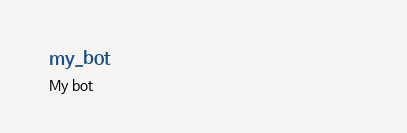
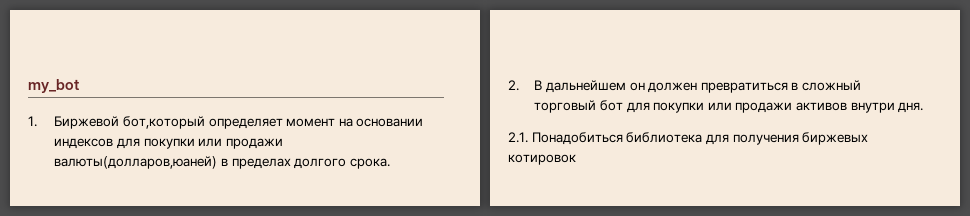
- My bot
+ 1. Биржевой бот,который определяет момент на основании индексов для покупки или продажи валюты(долларов,юаней) в пределах долгого срока.
+ 2. В дальнейшем он должен превратиться в сложный торговый бот для покупки или продажи активов внутри дня.
+ 2.1. Понадобиться библиотека для получения биржевых котировок

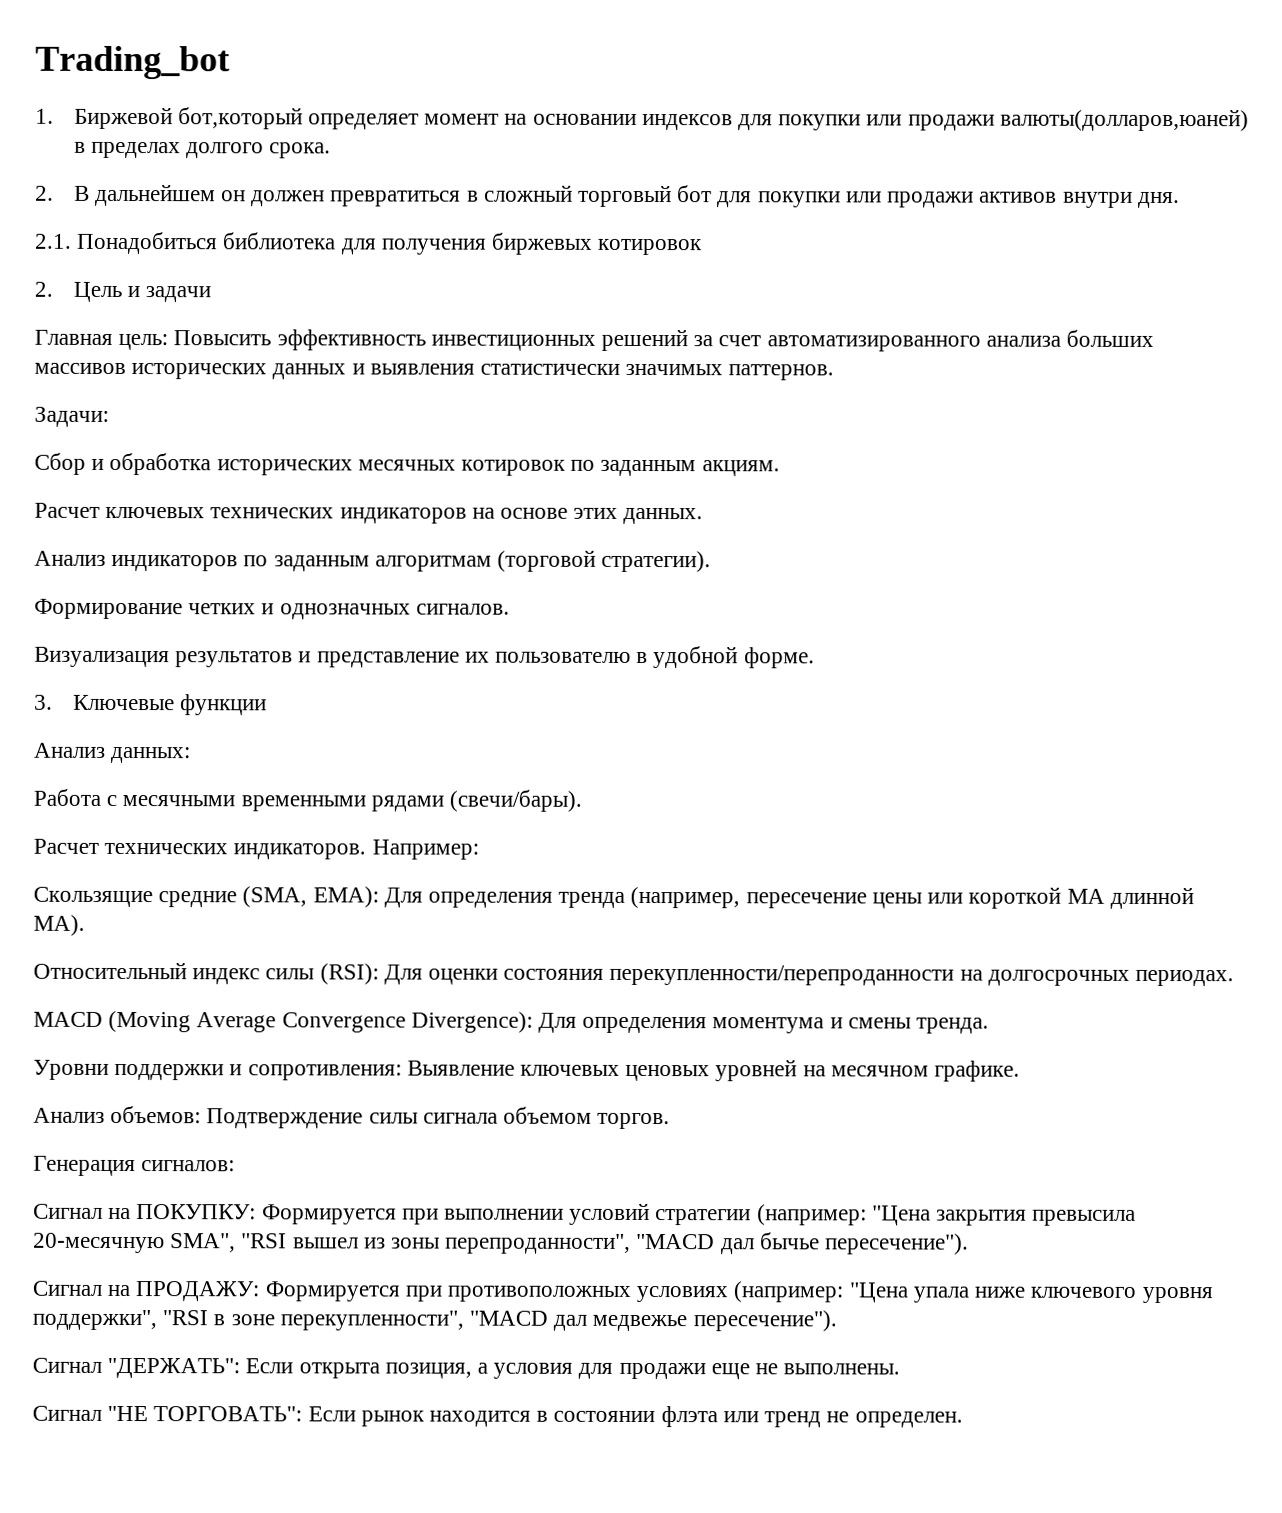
- my_bot
+ Trading_bot
+ 2. Цель и задачи
+ Главная цель: Повысить эффективность инвестиционных решений за счет автоматизированного анализа больших массивов исторических данных и выявления статистически значимых паттернов.
+ Задачи:
+ Сбор и обработка исторических месячных котировок по заданным акциям.
+ Расчет ключевых технических индикаторов на основе этих данных.
+ Анализ индикаторов по заданным алгоритмам (торговой стратегии).
+ Формирование четких и однозначных сигналов.
+ Визуализация результатов и представление их пользователю в удобной форме.
+ 3. Ключевые функции
+ Анализ данных:
+ Работа с месячными временными рядами (свечи/бары).
+ Расчет технических индикаторов. Например:
+ Скользящие средние (SMA, EMA): Для определения тренда (например, пересечение цены или короткой MA длинной MA).
+ Относительный индекс силы (RSI): Для оценки состояния перекупленности/перепроданности на долгосрочных периодах.
+ MACD (Moving Average Convergence Divergence): Для определения моментума и смены тренда.
+ Уровни поддержки и сопротивления: Выявление ключевых ценовых уровней на месячном графике.
+ Анализ объемов: Подтверждение силы сигнала объемом торгов.
+ Генерация сигналов:
+ Сигнал на ПОКУПКУ: Формируется при выполнении условий стратегии (например: "Цена закрытия превысила 20-месячную SMA", "RSI вышел из зоны перепроданности", "MACD дал бычье пересечение").
+ Сигнал на ПРОДАЖУ: Формируется при противоположных условиях (например: "Цена упала ниже ключевого уровня поддержки", "RSI в зоне перекупленности", "MACD дал медвежье пересечение").
+ Сигнал "ДЕРЖАТЬ": Если открыта позиция, а условия для продажи еще не выполнены.
+ Сигнал "НЕ ТОРГОВАТЬ": Если рынок находится в состоянии флэта или тренд не определен.

